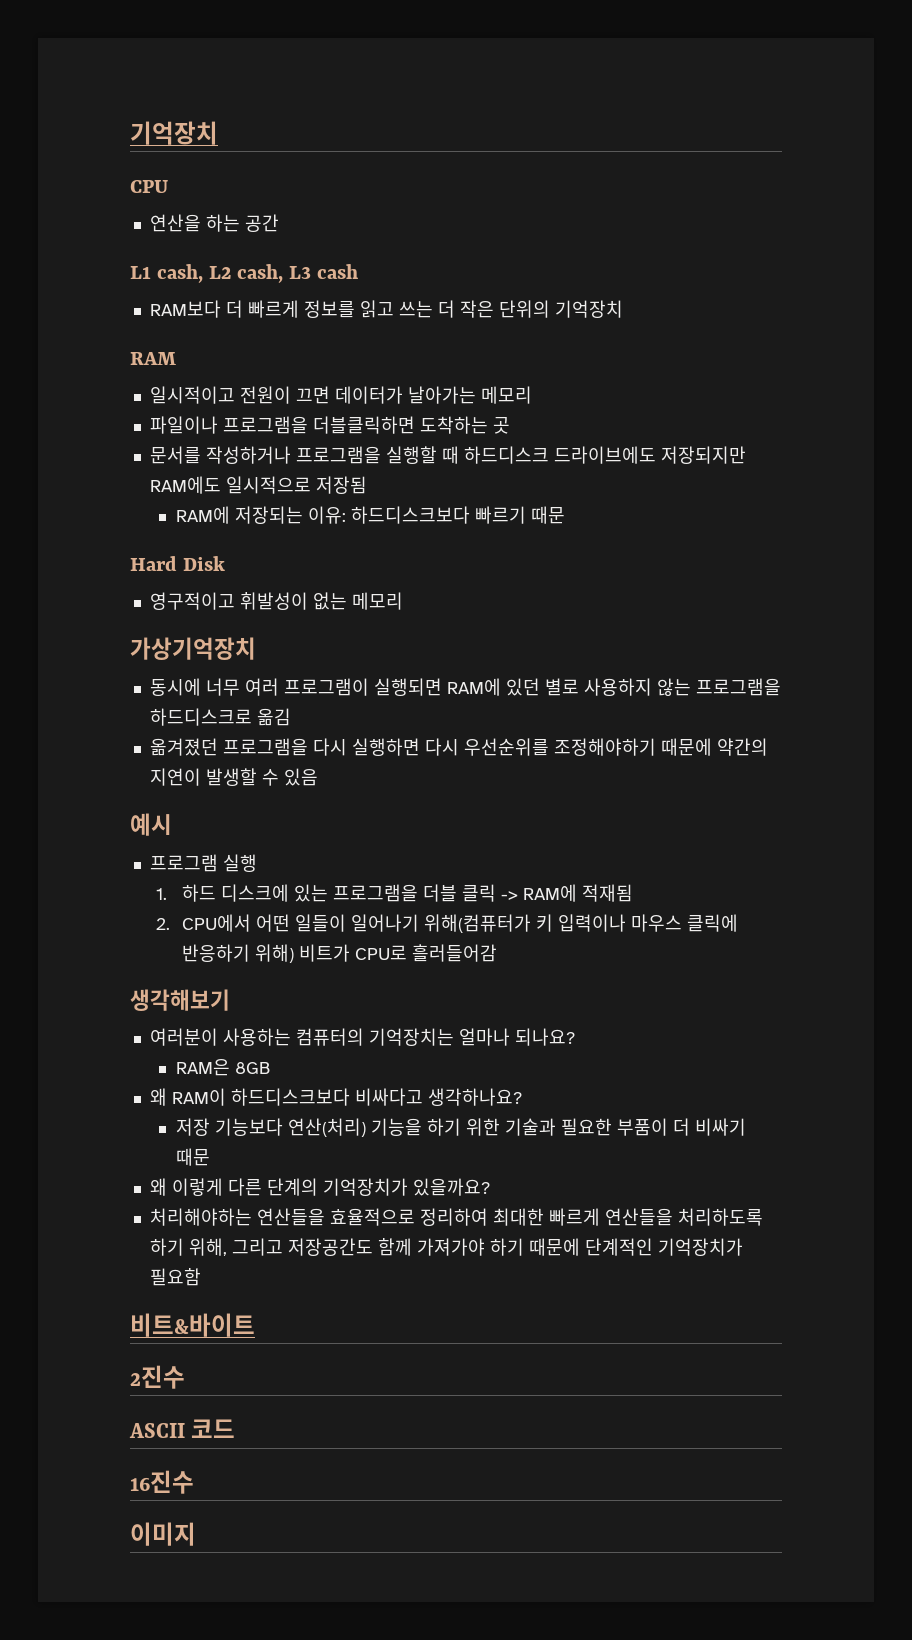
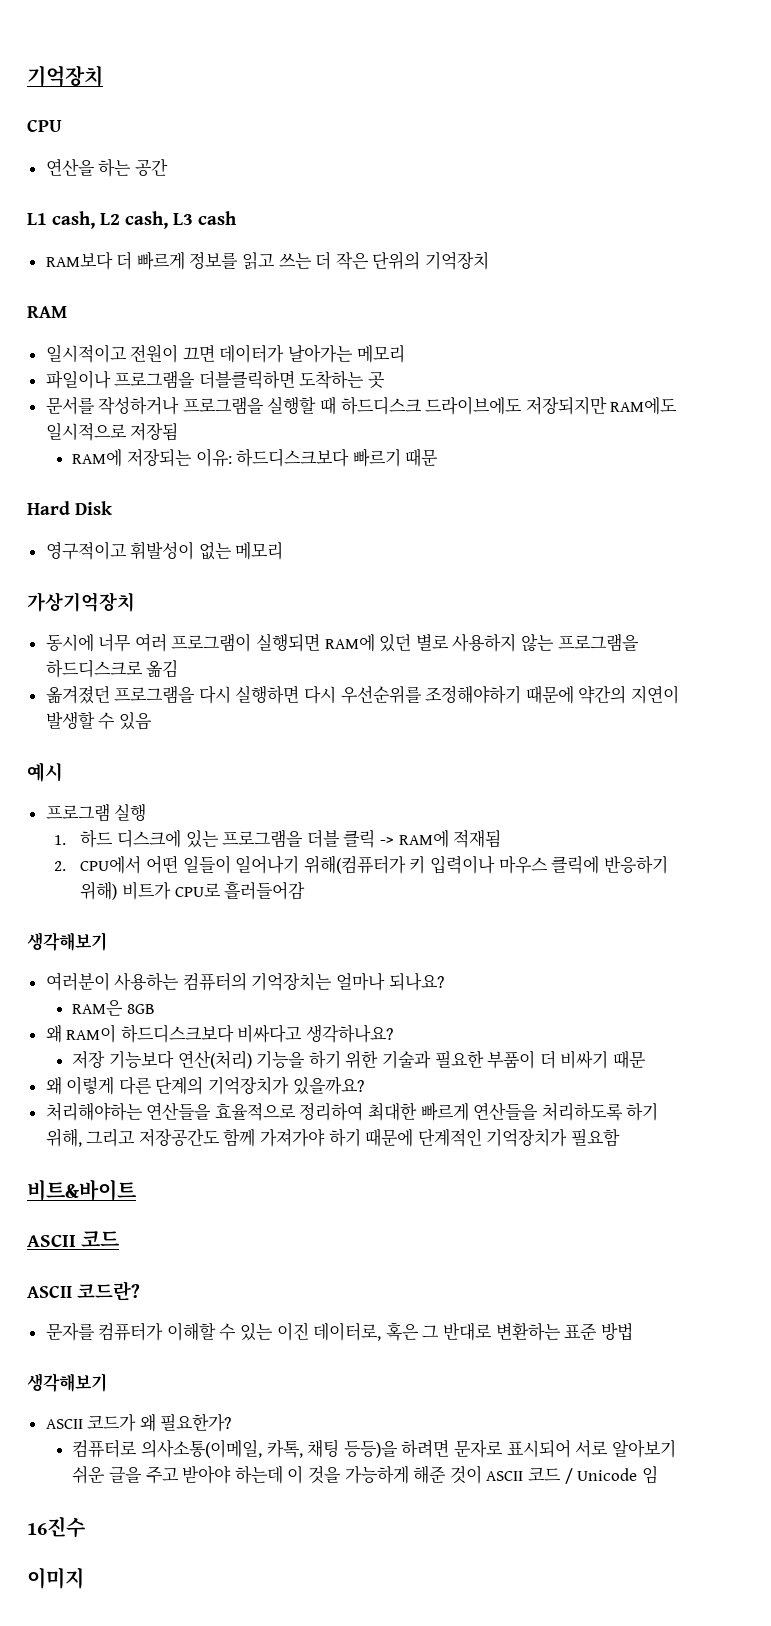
  비트&바이트
- 2진수
  ASCII 코드
+ ASCII 코드란?
+ 문자를 컴퓨터가 이해할 수 있는 이진 데이터로, 혹은 그 반대로 변환하는 표준 방법
+ 생각해보기
+ ASCII 코드가 왜 필요한가?
+ 컴퓨터로 의사소통(이메일, 카톡, 채팅 등등)을 하려면 문자로 표시되어 서로 알아보기 쉬운 글을 주고 받아야 하는데 이 것을 가능하게 해준 것이 ASCII 코드 / Unicode 임

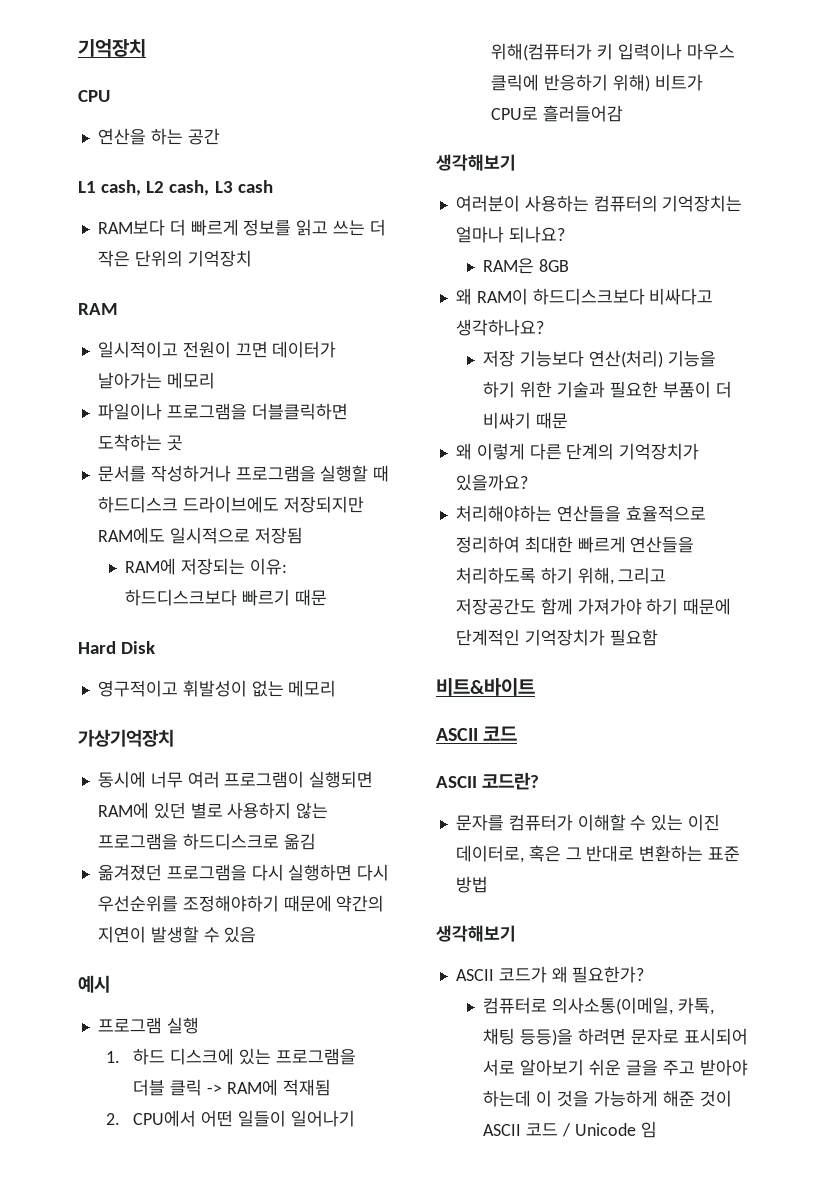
- 16진수
- 이미지

